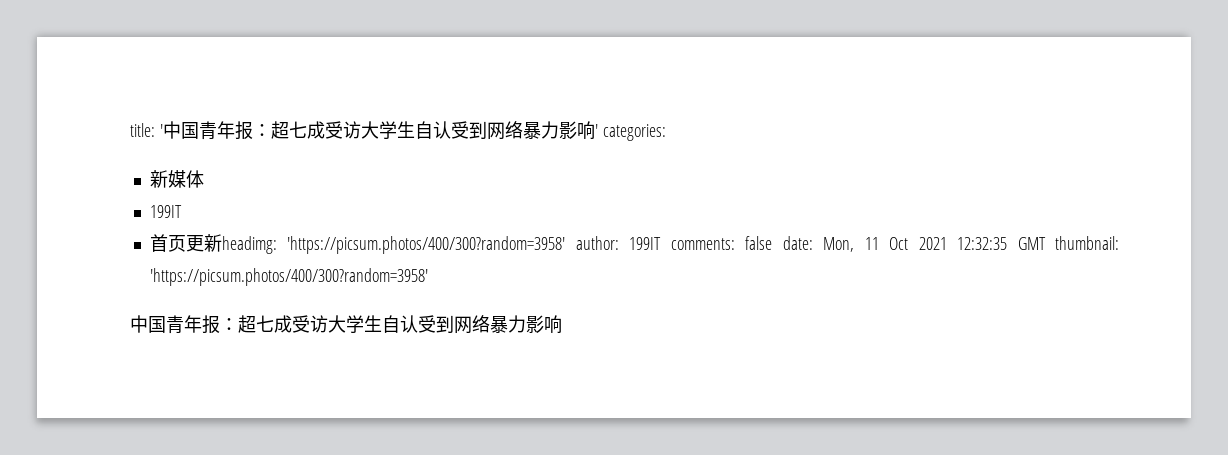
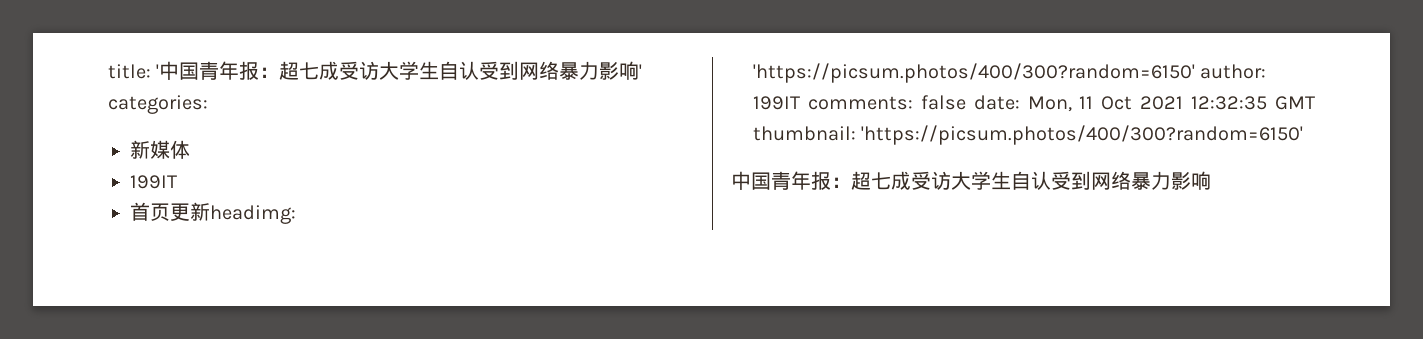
- 首页更新headimg: 'https://picsum.photos/400/300?random=3958' author: 199IT comments: false date: Mon, 11 Oct 2021 12:32:35 GMT thumbnail: 'https://picsum.photos/400/300?random=3958'
+ 首页更新headimg: 'https://picsum.photos/400/300?random=6150' author: 199IT comments: false date: Mon, 11 Oct 2021 12:32:35 GMT thumbnail: 'https://picsum.photos/400/300?random=6150'

